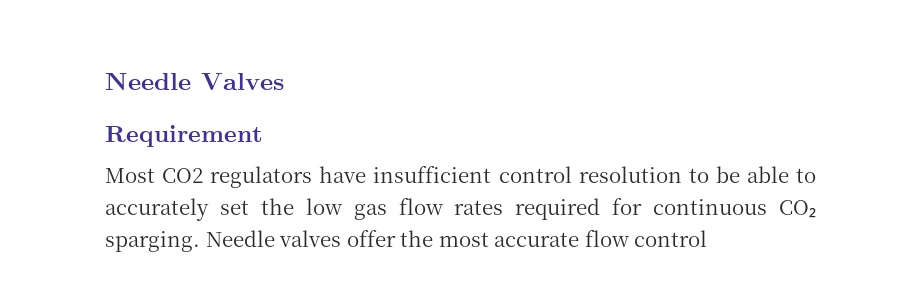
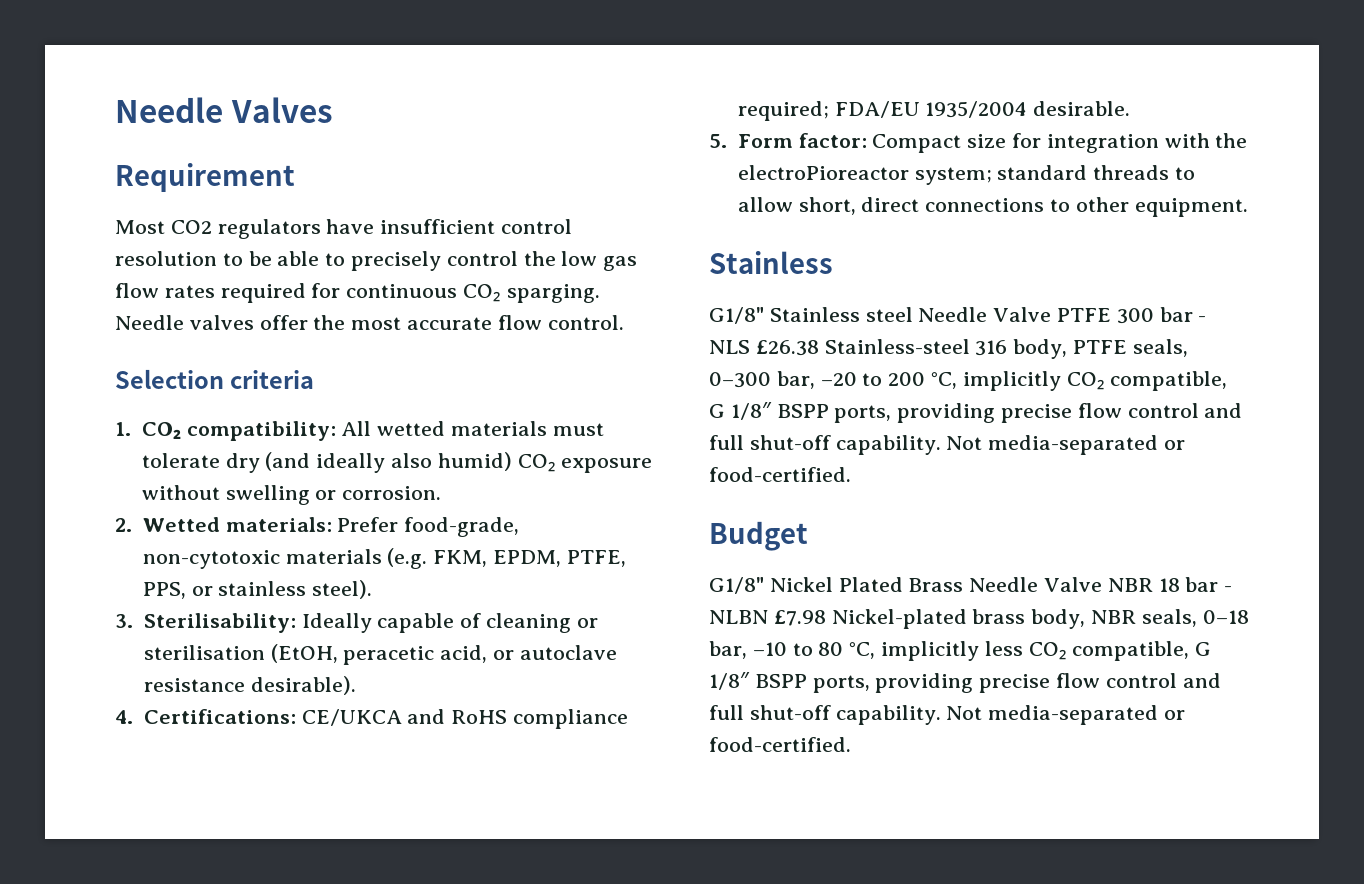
- Most CO2 regulators have insufficient control resolution to be able to accurately set the low gas flow rates required for continuous CO₂ sparging.
+ Most CO2 regulators have insufficient control resolution to be able to precisely control the low gas flow rates required for continuous CO₂ sparging.
- Needle valves offer the most accurate flow control
+ Needle valves offer the most accurate flow control.
+ Selection criteria
+ 1. CO₂ compatibility: All wetted materials must tolerate dry (and ideally also humid) CO₂ exposure without swelling or corrosion.
+ 2. Wetted materials: Prefer food-grade, non-cytotoxic materials (e.g. FKM, EPDM, PTFE, PPS, or stainless steel).
+ 3. Sterilisability: Ideally capable of cleaning or sterilisation (EtOH, peracetic acid, or autoclave resistance desirable).
+ 4. Certifications: CE/UKCA and RoHS compliance required; FDA/EU 1935/2004 desirable.
+ 5. Form factor: Compact size for integration with the electroPioreactor system; standard threads to allow short, direct connections to other equipment.
+ Stainless
+ G1/8" Stainless steel Needle Valve PTFE 300 bar - NLS £26.38 Stainless-steel 316 body, PTFE seals, 0–300 bar, –20 to 200 °C, implicitly CO₂ compatible, G 1/8″ BSPP ports, providing precise flow control and full shut-off capability. Not media-separated or food-certified.
+ Budget
+ G1/8" Nickel Plated Brass Needle Valve NBR 18 bar - NLBN £7.98 Nickel-plated brass body, NBR seals, 0–18 bar, –10 to 80 °C, implicitly less CO₂ compatible, G 1/8″ BSPP ports, providing precise flow control and full shut-off capability. Not media-separated or food-certified.

